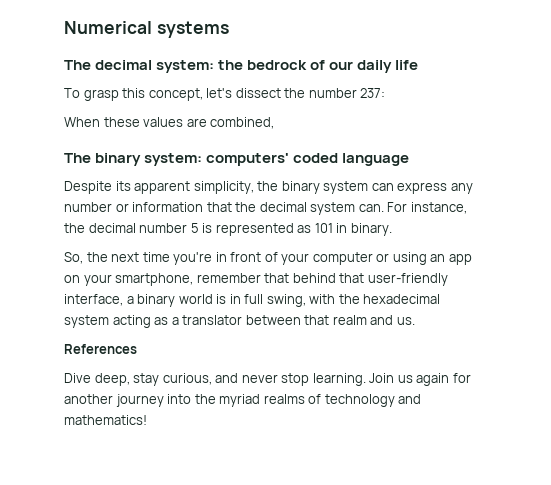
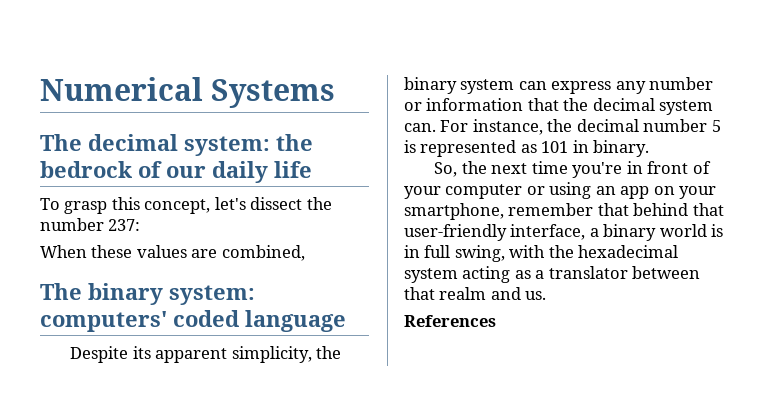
- Numerical systems
+ Numerical Systems
- Dive deep, stay curious, and never stop learning. Join us again for another journey into the myriad realms of technology and mathematics!

